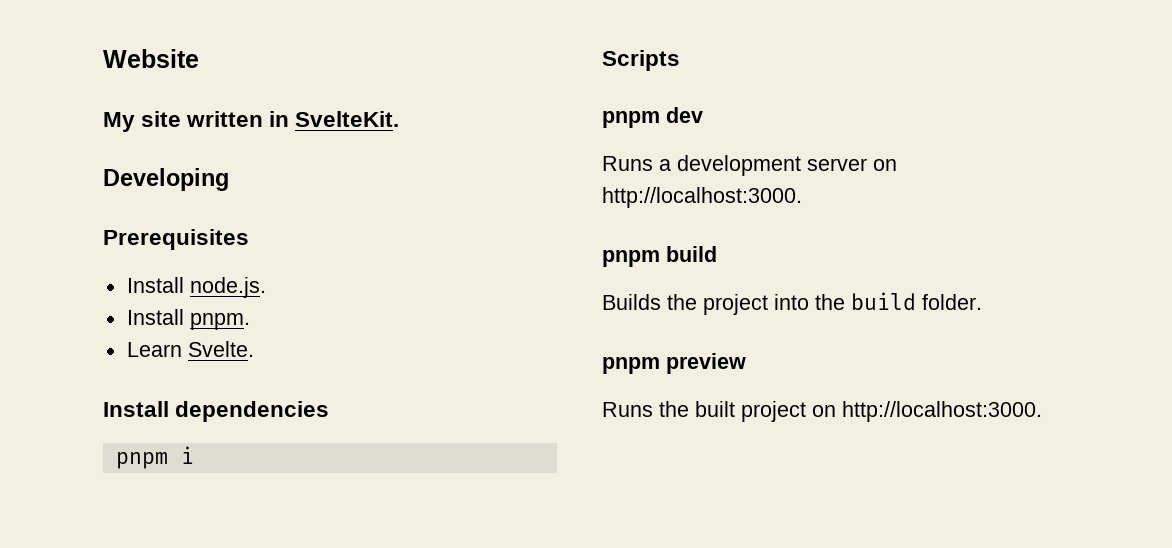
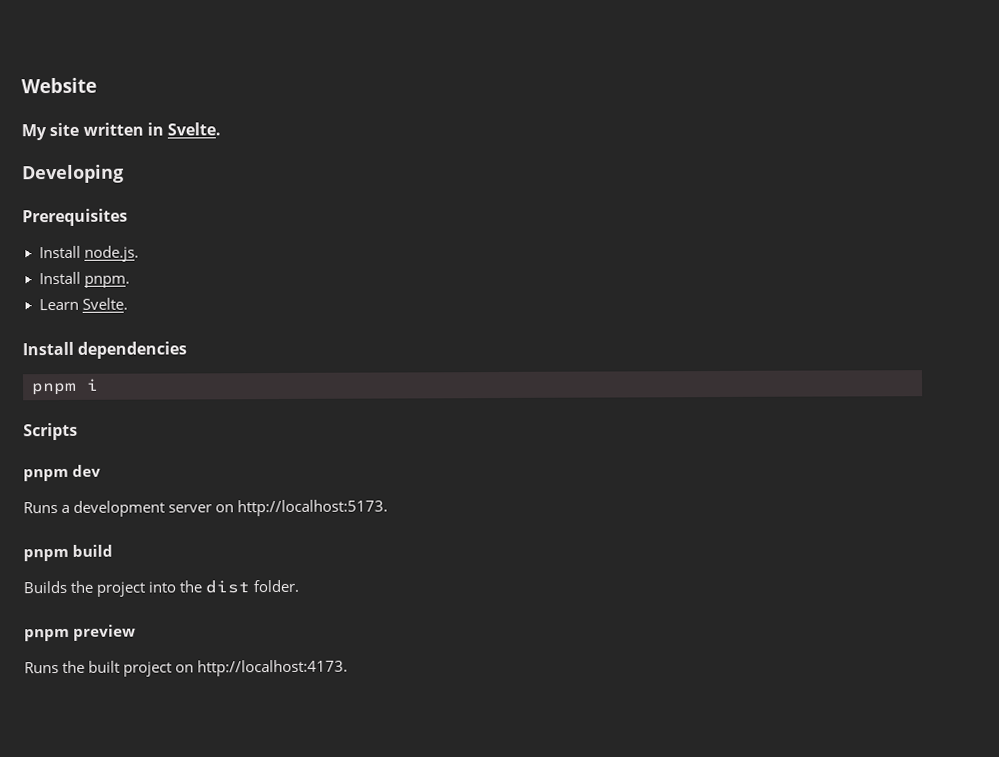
- My site written in SvelteKit.
+ My site written in Svelte.
- Runs a development server on http://localhost:3000.
+ Runs a development server on http://localhost:5173.
- Builds the project into the build folder.
+ Builds the project into the dist folder.
- Runs the built project on http://localhost:3000.
+ Runs the built project on http://localhost:4173.

